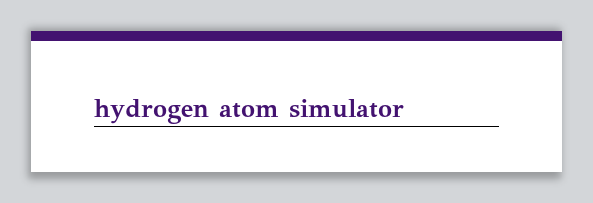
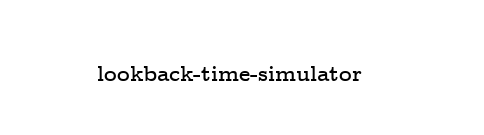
- hydrogen atom simulator
+ lookback-time-simulator

